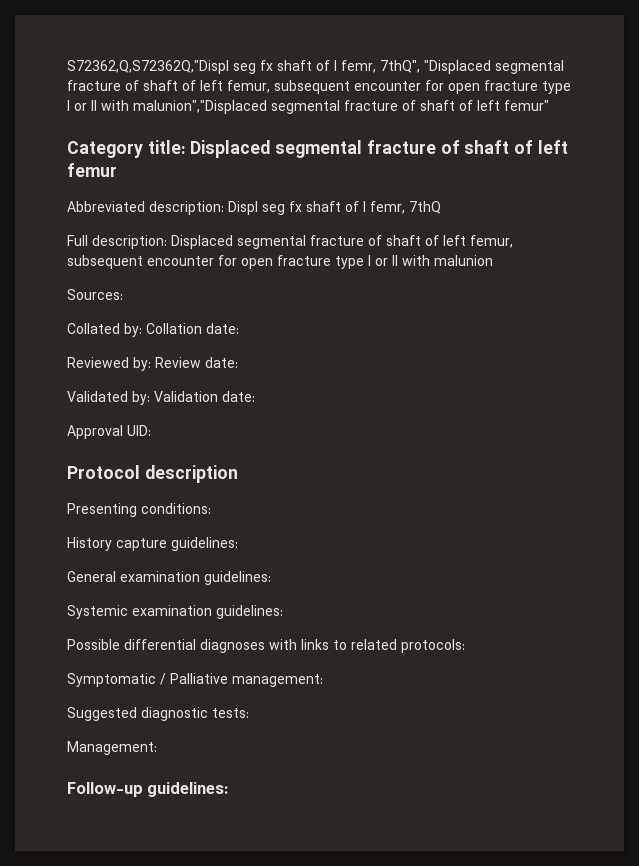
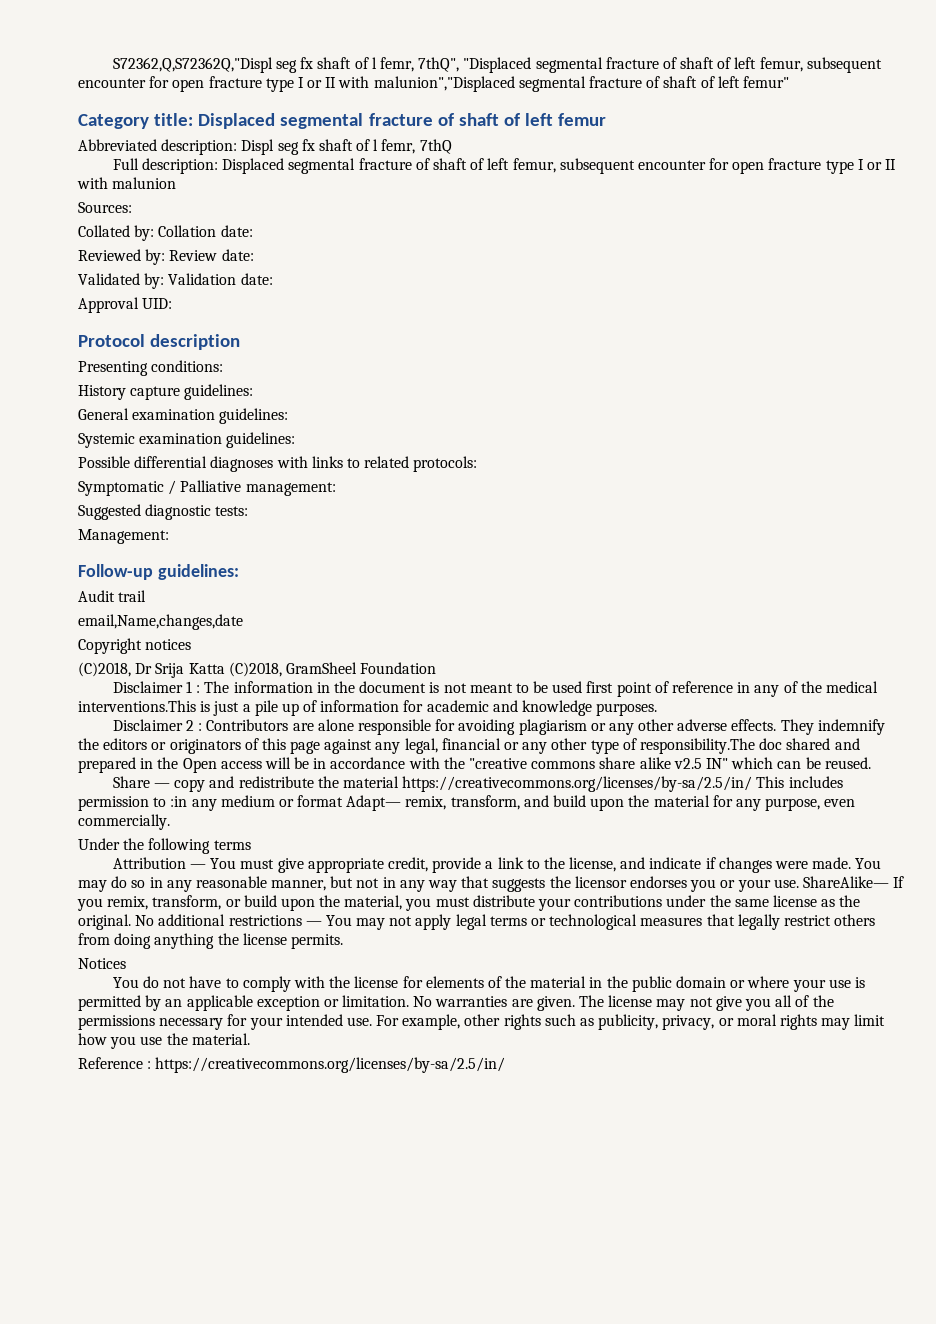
+ Audit trail
+ email,Name,changes,date
+ Copyright notices
+ (C)2018, Dr Srija Katta (C)2018, GramSheel Foundation
+ Disclaimer 1 : The information in the document is not meant to be used first point of reference in any of the medical interventions.This is just a pile up of information for academic and knowledge purposes.
+ Disclaimer 2 : Contributors are alone responsible for avoiding plagiarism or any other adverse effects. They indemnify the editors or originators of this page against any legal, financial or any other type of responsibility.The doc shared and prepared in the Open access will be in accordance with the "creative commons share alike v2.5 IN" which can be reused.
+ Share — copy and redistribute the material https://creativecommons.org/licenses/by-sa/2.5/in/ This includes permission to :in any medium or format Adapt— remix, transform, and build upon the material for any purpose, even commercially.
+ Under the following terms
+ Attribution — You must give appropriate credit, provide a link to the license, and indicate if changes were made. You may do so in any reasonable manner, but not in any way that suggests the licensor endorses you or your use. ShareAlike— If you remix, transform, or build upon the material, you must distribute your contributions under the same license as the original. No additional restrictions — You may not apply legal terms or technological measures that legally restrict others from doing anything the license permits.
+ Notices
+ You do not have to comply with the license for elements of the material in the public domain or where your use is permitted by an applicable exception or limitation. No warranties are given. The license may not give you all of the permissions necessary for your intended use. For example, other rights such as publicity, privacy, or moral rights may limit how you use the material.
+ Reference : https://creativecommons.org/licenses/by-sa/2.5/in/

